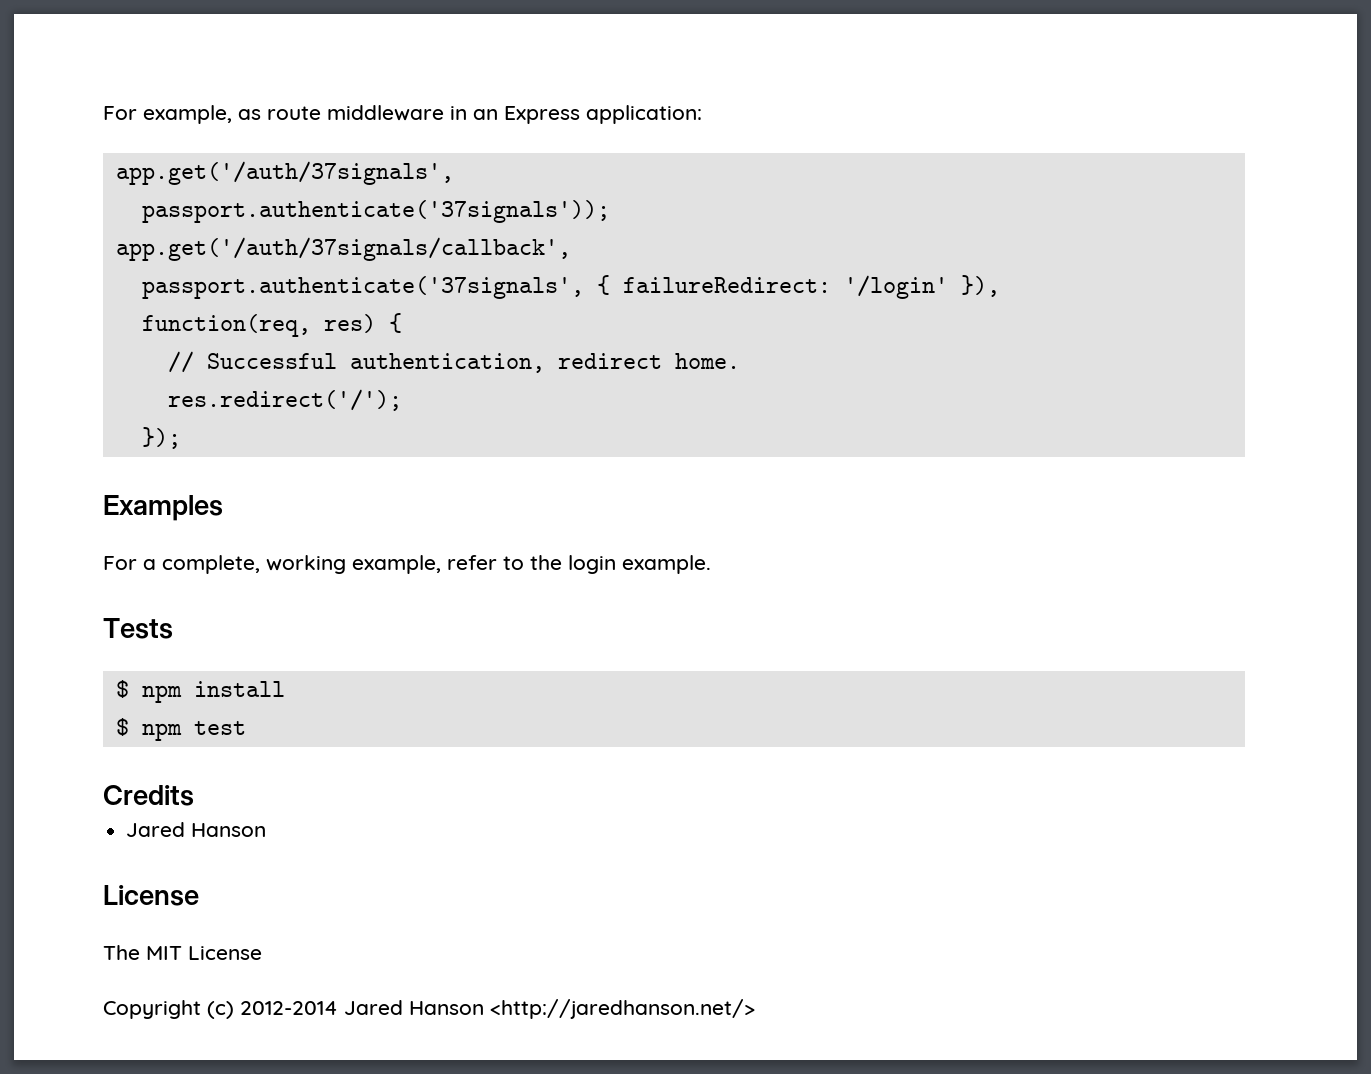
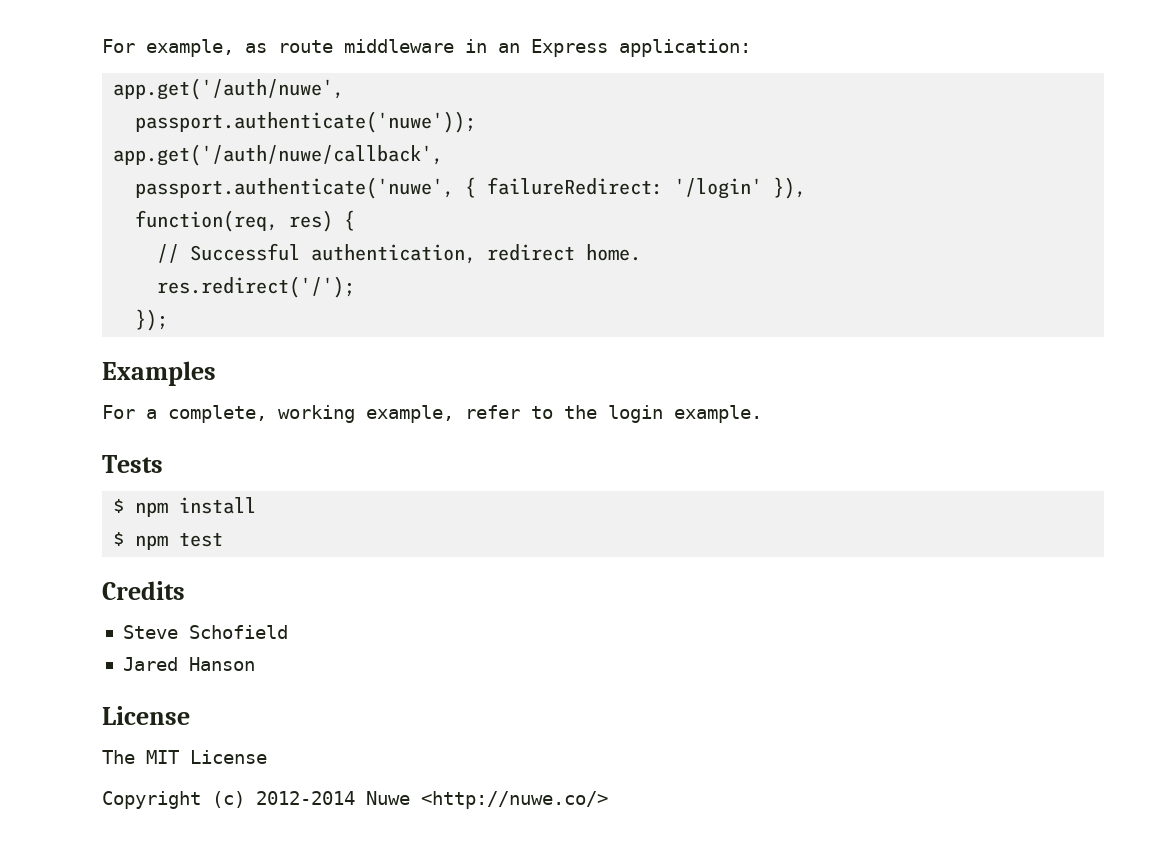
- app.get('/auth/37signals',
- passport.authenticate('37signals'));
- app.get('/auth/37signals/callback',
- passport.authenticate('37signals', { failureRedirect: '/login' }),
+ app.get('/auth/nuwe',
+ passport.authenticate('nuwe'));
+ app.get('/auth/nuwe/callback',
+ passport.authenticate('nuwe', { failureRedirect: '/login' }),
+ Steve Schofield
- Copyright (c) 2012-2014 Jared Hanson <http://jaredhanson.net/>
+ Copyright (c) 2012-2014 Nuwe <http://nuwe.co/>

